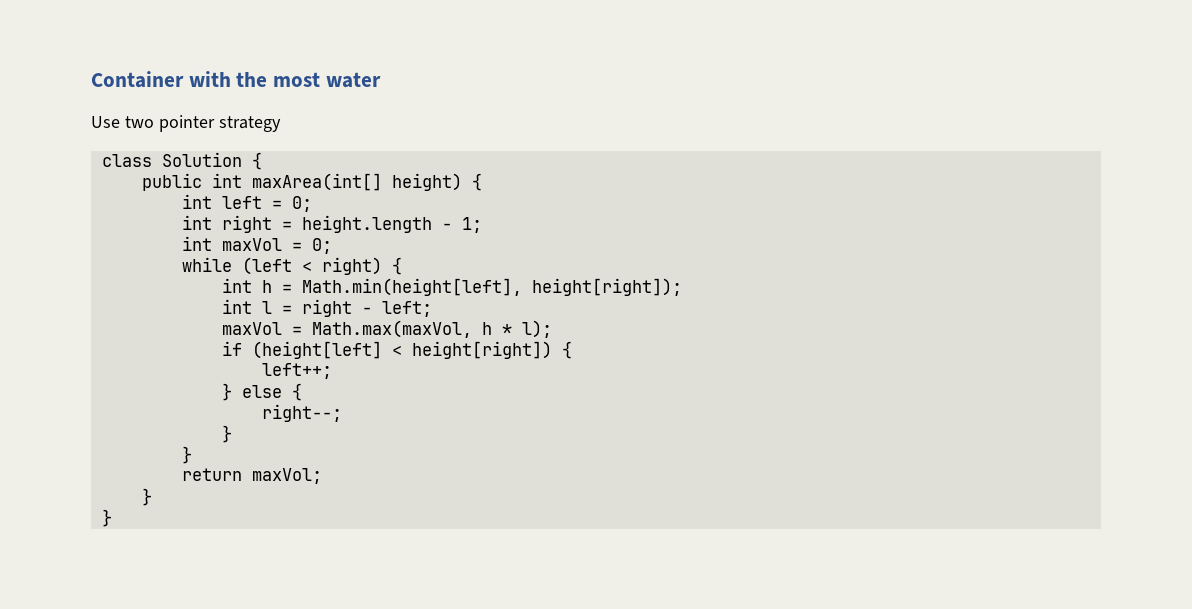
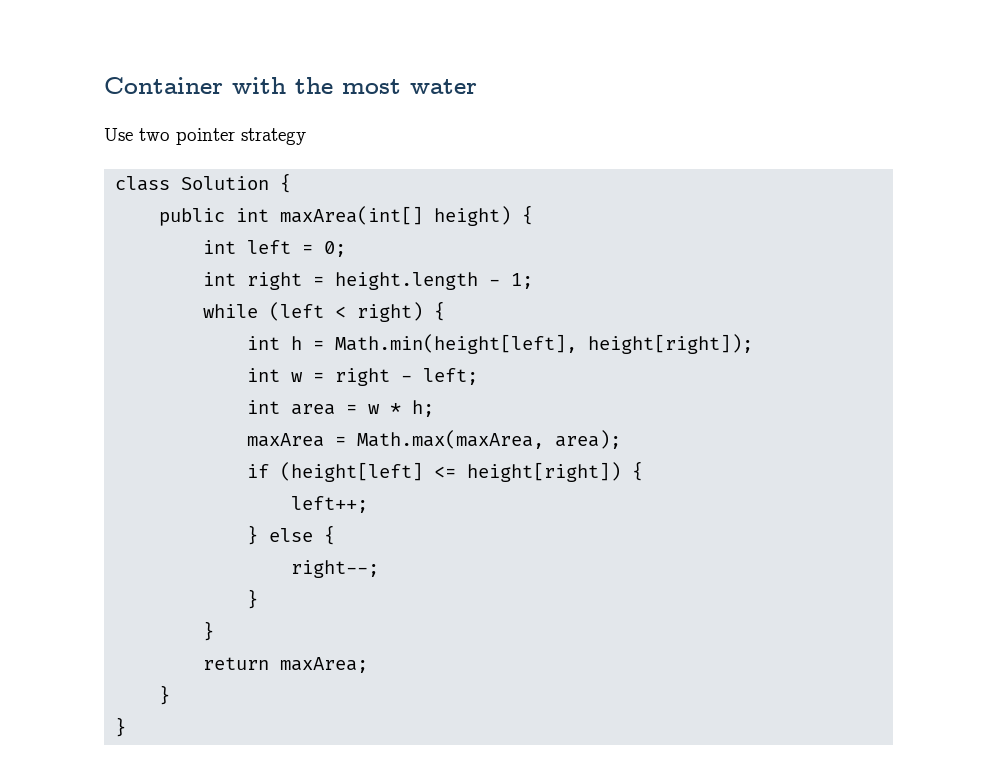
- int maxVol = 0;
- int l = right - left;
+ int w = right - left;
- maxVol = Math.max(maxVol, h * l);
+ int area = w * h;
+ maxArea = Math.max(maxArea, area);
- if (height[left] < height[right]) {
+ if (height[left] <= height[right]) {
- return maxVol;
+ return maxArea;

